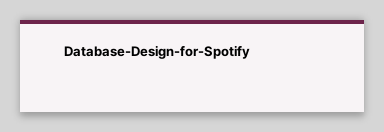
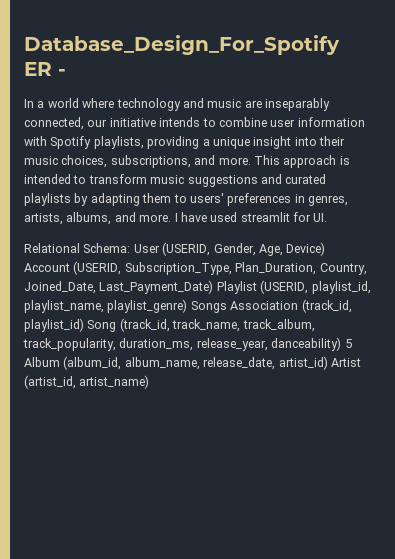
- Database-Design-for-Spotify
+ Database_Design_For_Spotify ER -
+ In a world where technology and music are inseparably connected, our initiative intends to combine user information with Spotify playlists, providing a unique insight into their music choices, subscriptions, and more. This approach is intended to transform music suggestions and curated playlists by adapting them to users' preferences in genres, artists, albums, and more. I have used streamlit for UI.
+ Relational Schema: User (USERID, Gender, Age, Device) Account (USERID, Subscription_Type, Plan_Duration, Country, Joined_Date, Last_Payment_Date) Playlist (USERID, playlist_id, playlist_name, playlist_genre) Songs Association (track_id, playlist_id) Song (track_id, track_name, track_album, track_popularity, duration_ms, release_year, danceability) 5 Album (album_id, album_name, release_date, artist_id) Artist (artist_id, artist_name)

